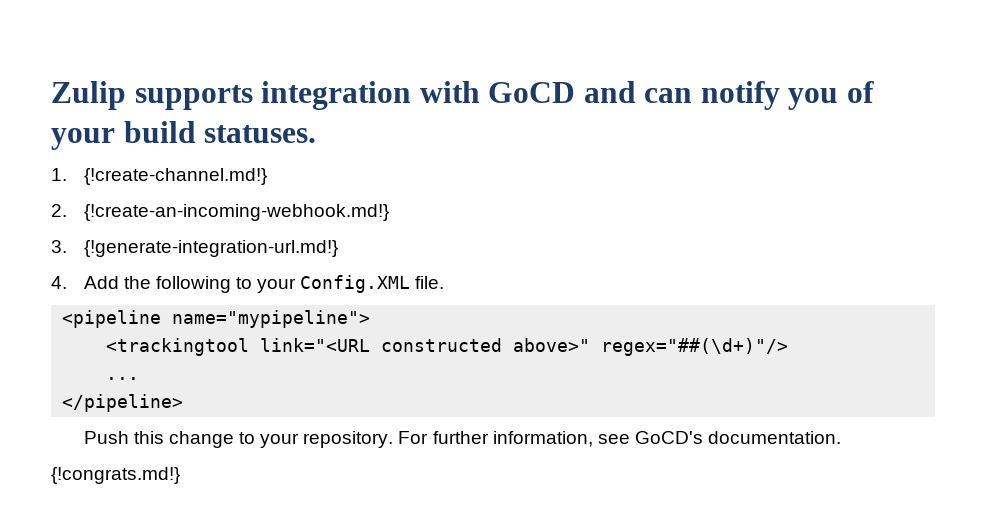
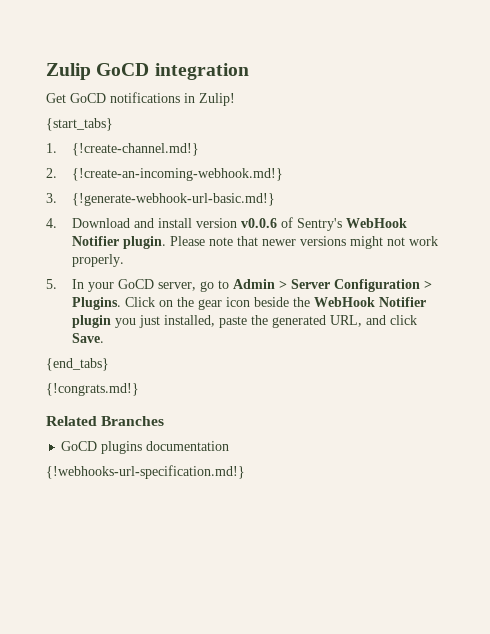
- Zulip supports integration with GoCD and can notify you of your build statuses.
+ Zulip GoCD integration
+ Get GoCD notifications in Zulip!
+ {start_tabs}
- 3. {!generate-integration-url.md!}
+ 3. {!generate-webhook-url-basic.md!}
- 4. Add the following to your Config.XML file.
- <pipeline name="mypipeline">
- <trackingtool link="<URL constructed above>" regex="##(\d+)"/>
- ...
- </pipeline>
- Push this change to your repository. For further information, see GoCD's documentation.
+ 4. Download and install version v0.0.6 of Sentry's WebHook Notifier plugin. Please note that newer versions might not work properly.
+ 5. In your GoCD server, go to Admin > Server Configuration > Plugins. Click on the gear icon beside the WebHook Notifier plugin you just installed, paste the generated URL, and click Save.
+ {end_tabs}
  {!congrats.md!}
+ Related Branches
+ GoCD plugins documentation
+ {!webhooks-url-specification.md!}

